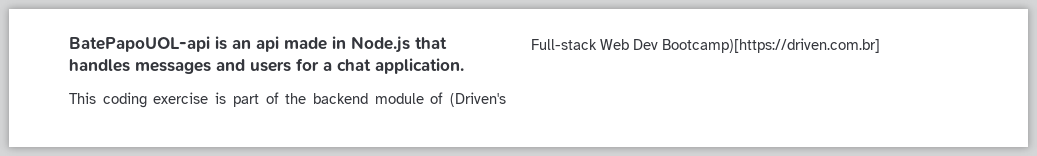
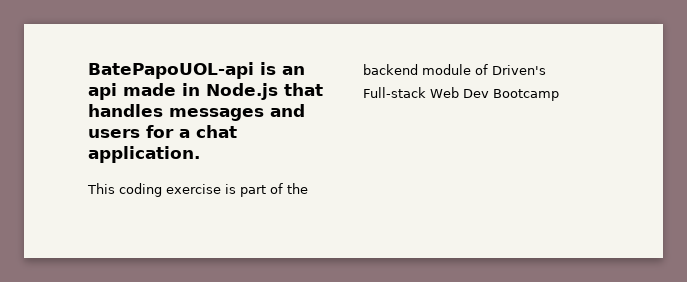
- This coding exercise is part of the backend module of (Driven's Full-stack Web Dev Bootcamp)[https://driven.com.br]
+ This coding exercise is part of the backend module of Driven's Full-stack Web Dev Bootcamp

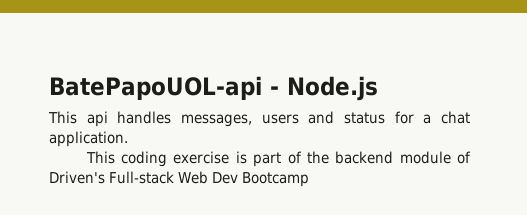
- BatePapoUOL-api is an api made in Node.js that handles messages and users for a chat application.
+ BatePapoUOL-api - Node.js
+ This api handles messages, users and status for a chat application.

